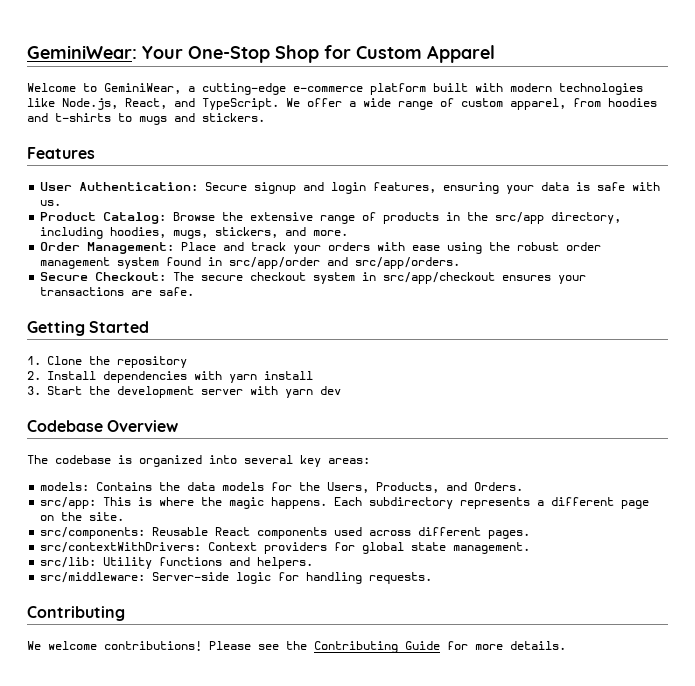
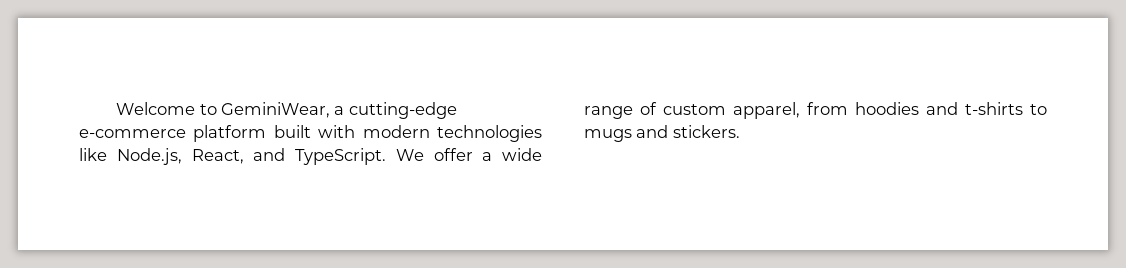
- GeminiWear: Your One-Stop Shop for Custom Apparel
- Features
- User Authentication: Secure signup and login features, ensuring your data is safe with us.
- Product Catalog: Browse the extensive range of products in the src/app directory, including hoodies, mugs, stickers, and more.
- Order Management: Place and track your orders with ease using the robust order management system found in src/app/order and src/app/orders.
- Secure Checkout: The secure checkout system in src/app/checkout ensures your transactions are safe.
- Getting Started
- 1. Clone the repository
- 2. Install dependencies with yarn install
- 3. Start the development server with yarn dev
- Codebase Overview
- The codebase is organized into several key areas:
- models: Contains the data models for the Users, Products, and Orders.
- src/app: This is where the magic happens. Each subdirectory represents a different page on the site.
- src/components: Reusable React components used across different pages.
- src/contextWithDrivers: Context providers for global state management.
- src/lib: Utility functions and helpers.
- src/middleware: Server-side logic for handling requests.
- Contributing
- We welcome contributions! Please see the Contributing Guide for more details.

